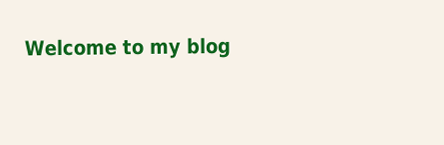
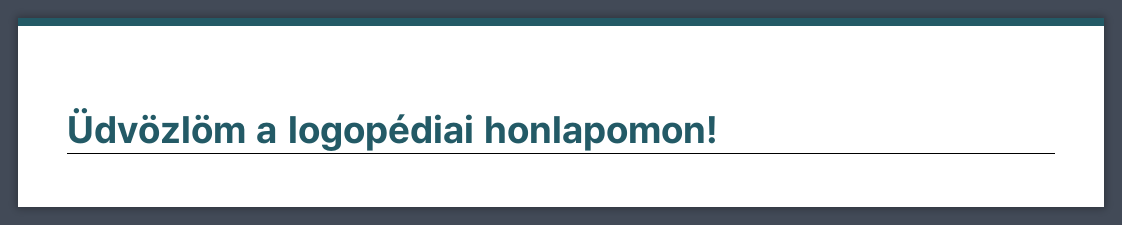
- Welcome to my blog
+ Üdvözlöm a logopédiai honlapomon!

